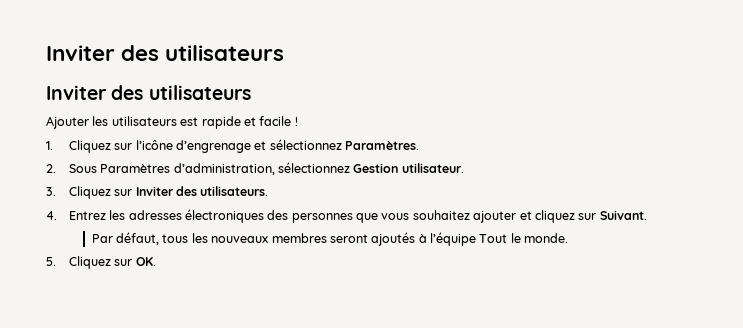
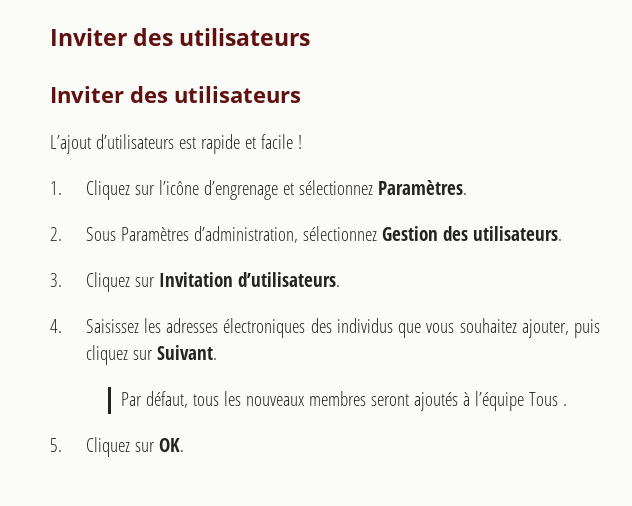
- Ajouter les utilisateurs est rapide et facile !
+ L’ajout d’utilisateurs est rapide et facile !
- 2. Sous Paramètres d’administration, sélectionnez Gestion utilisateur.
+ 2. Sous Paramètres d’administration, sélectionnez Gestion des utilisateurs.
- 3. Cliquez sur Inviter des utilisateurs.
+ 3. Cliquez sur Invitation d’utilisateurs.
- 4. Entrez les adresses électroniques des personnes que vous souhaitez ajouter et cliquez sur Suivant.
+ 4. Saisissez les adresses électroniques des individus que vous souhaitez ajouter, puis cliquez sur Suivant.
- Par défaut, tous les nouveaux membres seront ajoutés à l’équipe Tout le monde.
+ Par défaut, tous les nouveaux membres seront ajoutés à l’équipe Tous .

